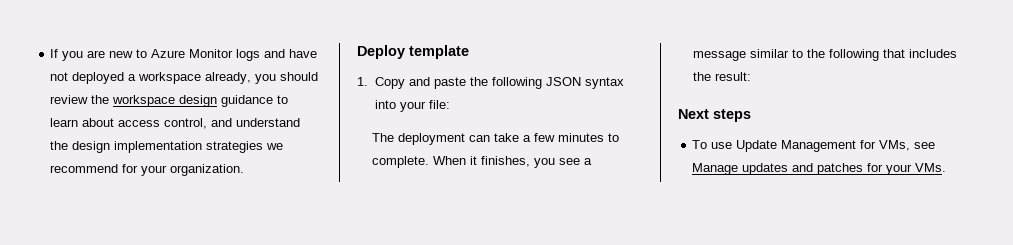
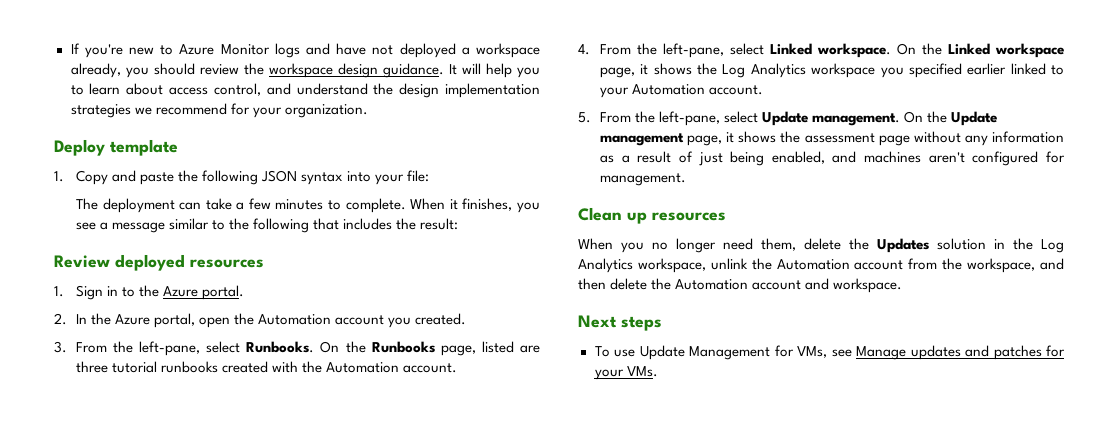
- If you are new to Azure Monitor logs and have not deployed a workspace already, you should review the workspace design guidance to learn about access control, and understand the design implementation strategies we recommend for your organization.
+ If you're new to Azure Monitor logs and have not deployed a workspace already, you should review the workspace design guidance. It will help you to learn about access control, and understand the design implementation strategies we recommend for your organization.
+ Review deployed resources
+ 1. Sign in to the Azure portal.
+ 2. In the Azure portal, open the Automation account you created.
+ 3. From the left-pane, select Runbooks. On the Runbooks page, listed are three tutorial runbooks created with the Automation account.
+ 4. From the left-pane, select Linked workspace. On the Linked workspace page, it shows the Log Analytics workspace you specified earlier linked to your Automation account.
+ 5. From the left-pane, select Update management. On the Update management page, it shows the assessment page without any information as a result of just being enabled, and machines aren't configured for management.
+ Clean up resources
+ When you no longer need them, delete the Updates solution in the Log Analytics workspace, unlink the Automation account from the workspace, and then delete the Automation account and workspace.

